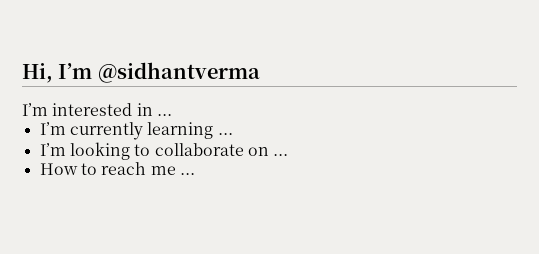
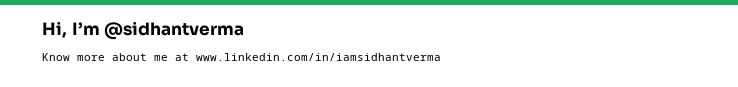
- I’m interested in ...
- I’m currently learning ...
- I’m looking to collaborate on ...
- How to reach me ...
+ Know more about me at www.linkedin.com/in/iamsidhantverma

